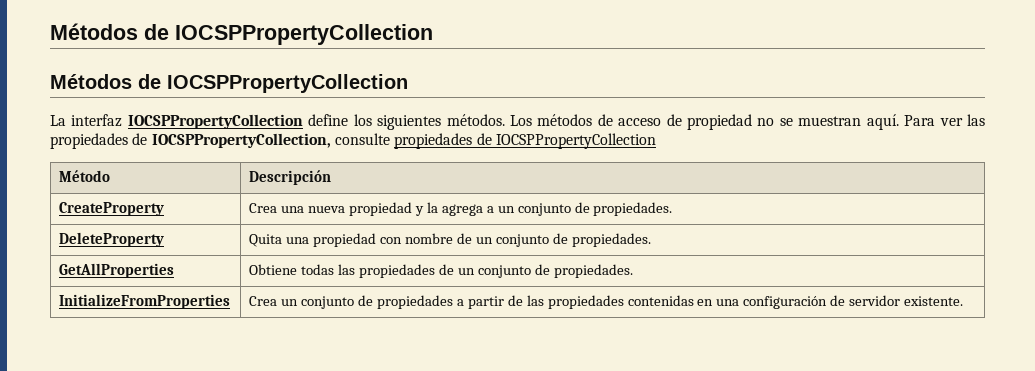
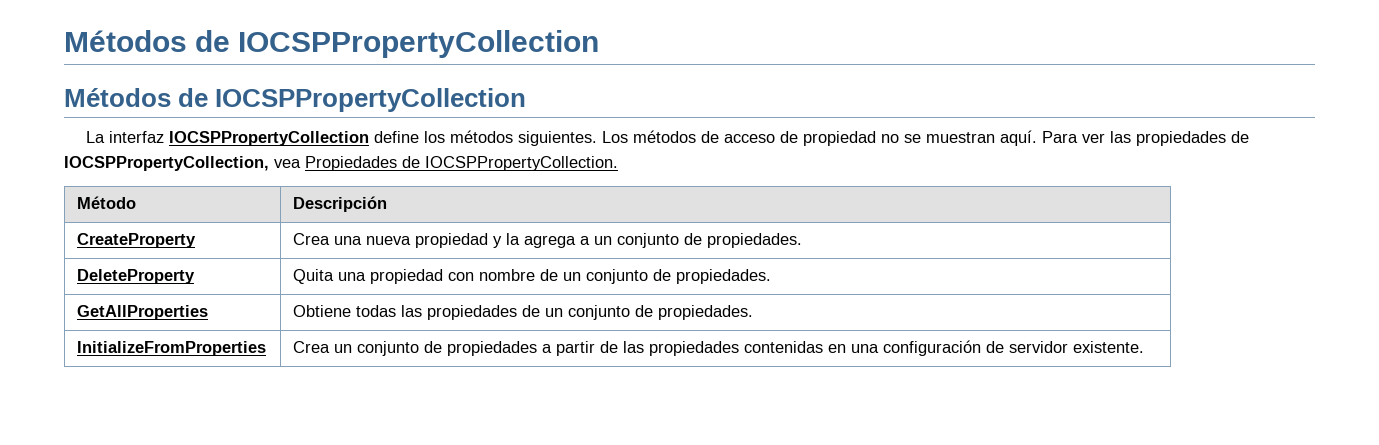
- La interfaz IOCSPPropertyCollection define los siguientes métodos.
+ La interfaz IOCSPPropertyCollection define los métodos siguientes.
- Para ver las propiedades de IOCSPPropertyCollection, consulte propiedades de IOCSPPropertyCollection
+ Para ver las propiedades de IOCSPPropertyCollection, vea Propiedades de IOCSPPropertyCollection.

